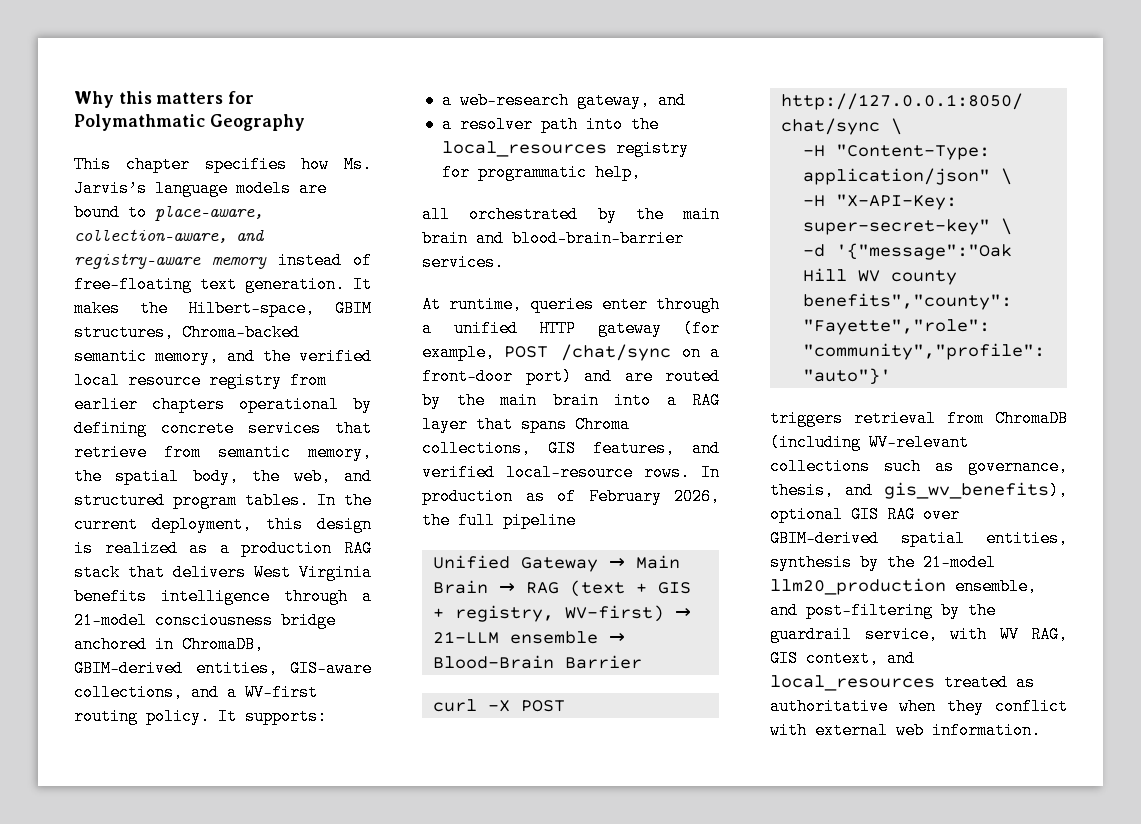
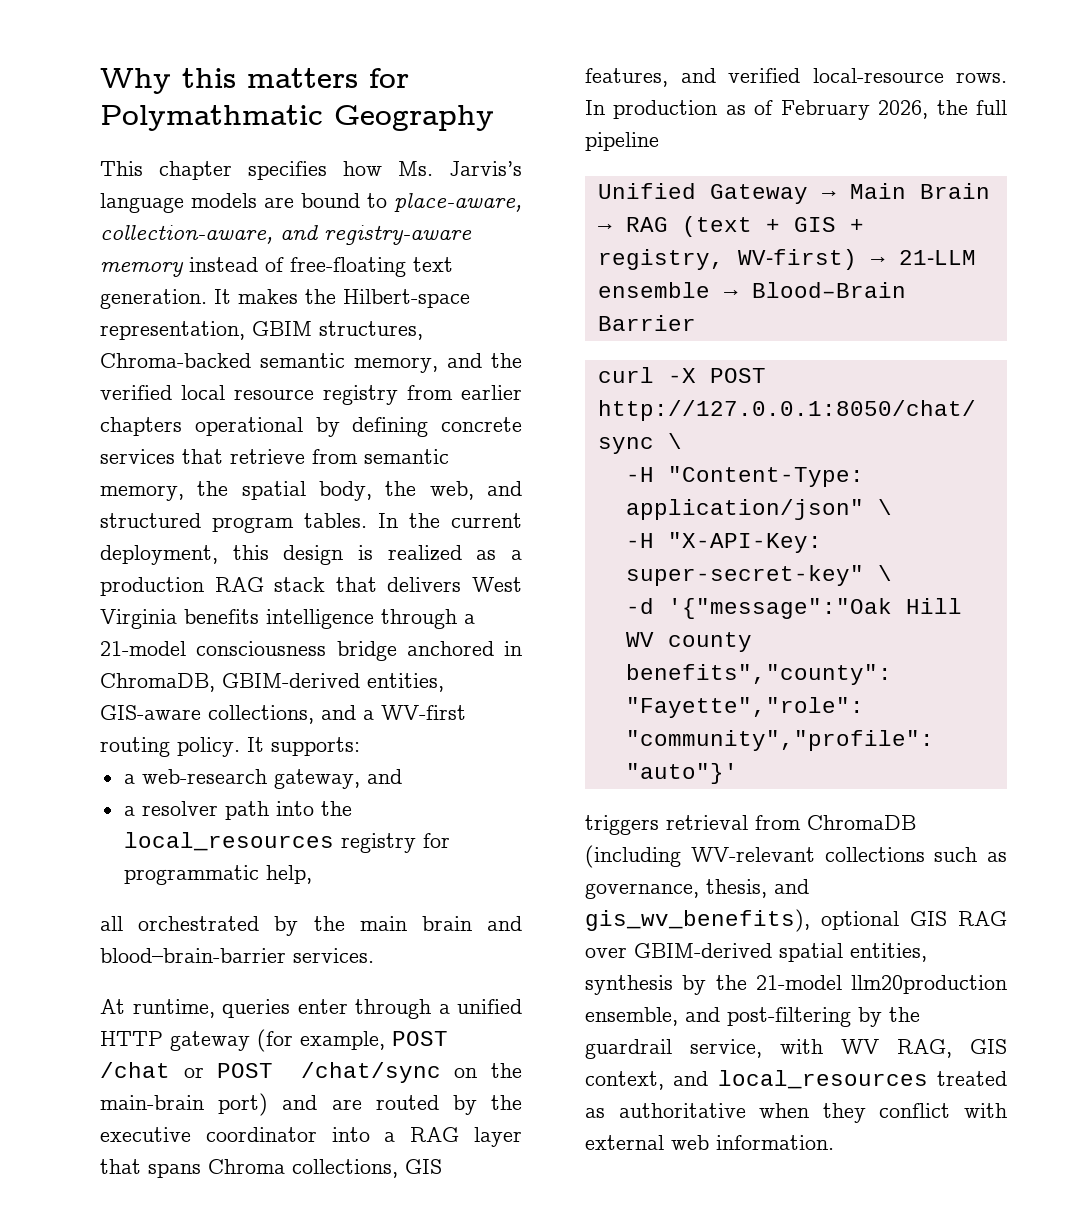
- It makes the Hilbert‑space, GBIM structures, Chroma‑backed semantic memory, and the verified local resource registry from earlier chapters operational by defining concrete services that retrieve from semantic memory, the spatial body, the web, and structured program tables.
+ It makes the Hilbert‑space representation, GBIM structures, Chroma‑backed semantic memory, and the verified local resource registry from earlier chapters operational by defining concrete services that retrieve from semantic memory, the spatial body, the web, and structured program tables.
- At runtime, queries enter through a unified HTTP gateway (for example, POST /chat/sync on a front‑door port) and are routed by the main brain into a RAG layer that spans Chroma collections, GIS features, and verified local‑resource rows.
+ At runtime, queries enter through a unified HTTP gateway (for example, POST /chat or POST /chat/sync on the main‑brain port) and are routed by the executive coordinator into a RAG layer that spans Chroma collections, GIS features, and verified local‑resource rows.
- triggers retrieval from ChromaDB (including WV‑relevant collections such as governance, thesis, and gis_wv_benefits), optional GIS RAG over GBIM‑derived spatial entities, synthesis by the 21‑model llm20_production ensemble, and post‑filtering by the guardrail service, with WV RAG, GIS context, and local_resources treated as authoritative when they conflict with external web information.
+ triggers retrieval from ChromaDB (including WV‑relevant collections such as governance, thesis, and gis_wv_benefits), optional GIS RAG over GBIM‑derived spatial entities, synthesis by the 21‑model llm20production ensemble, and post‑filtering by the guardrail service, with WV RAG, GIS context, and local_resources treated as authoritative when they conflict with external web information.

